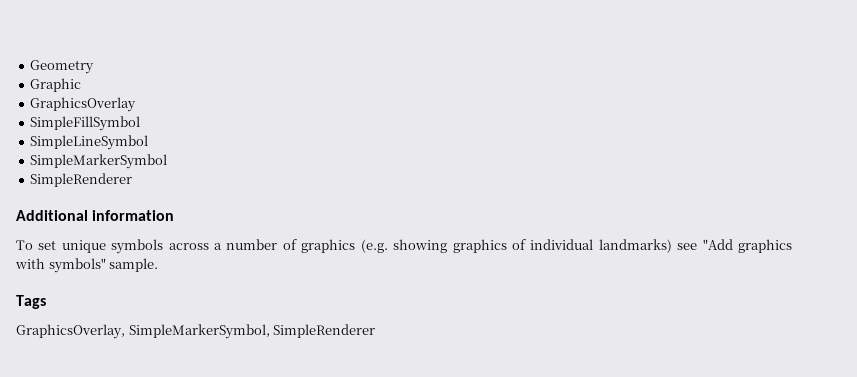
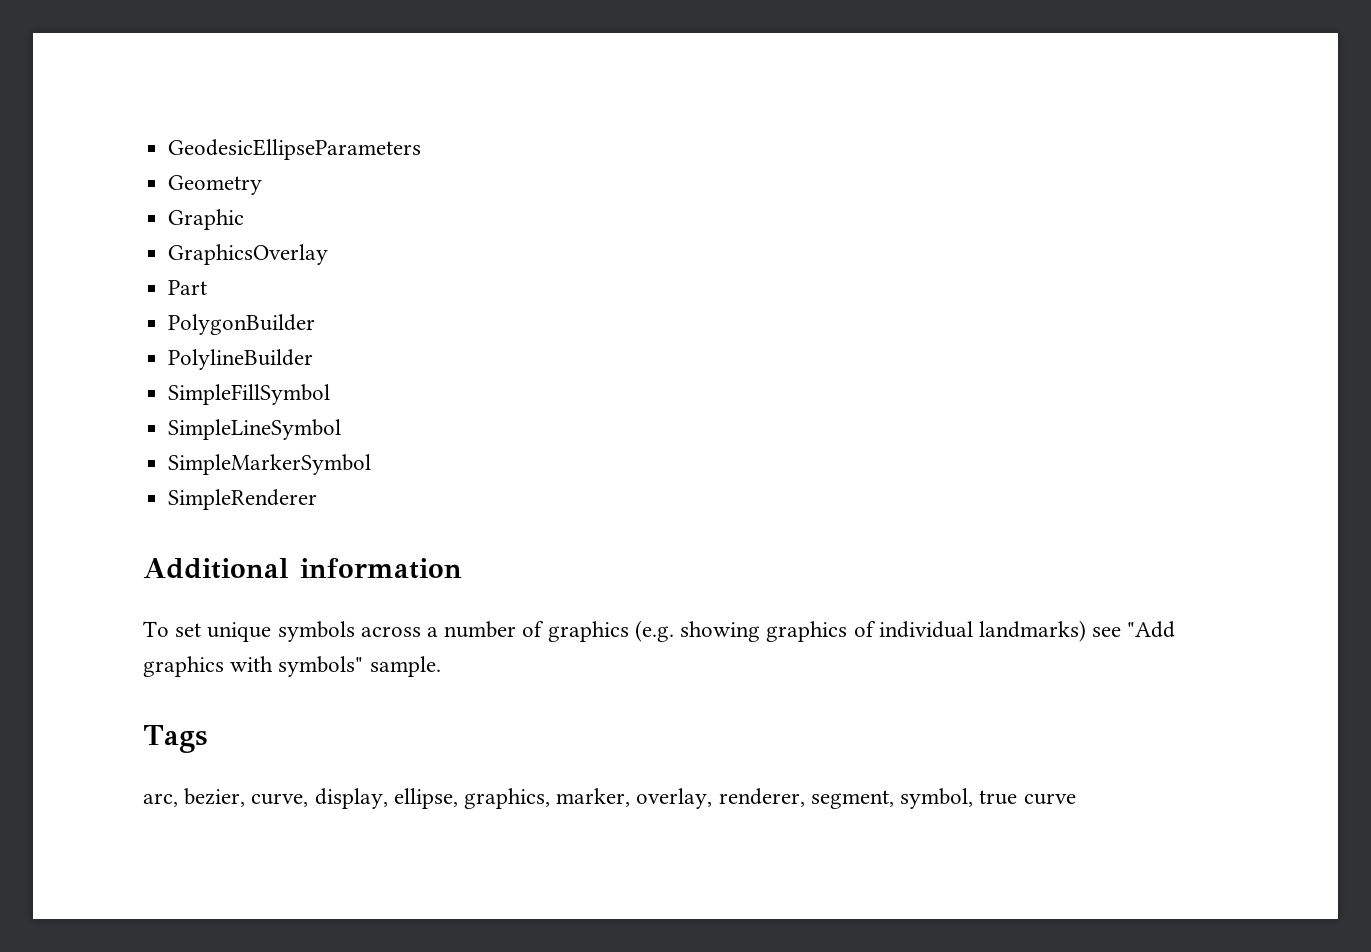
+ GeodesicEllipseParameters
+ Part
+ PolygonBuilder
+ PolylineBuilder
- GraphicsOverlay, SimpleMarkerSymbol, SimpleRenderer
+ arc, bezier, curve, display, ellipse, graphics, marker, overlay, renderer, segment, symbol, true curve

